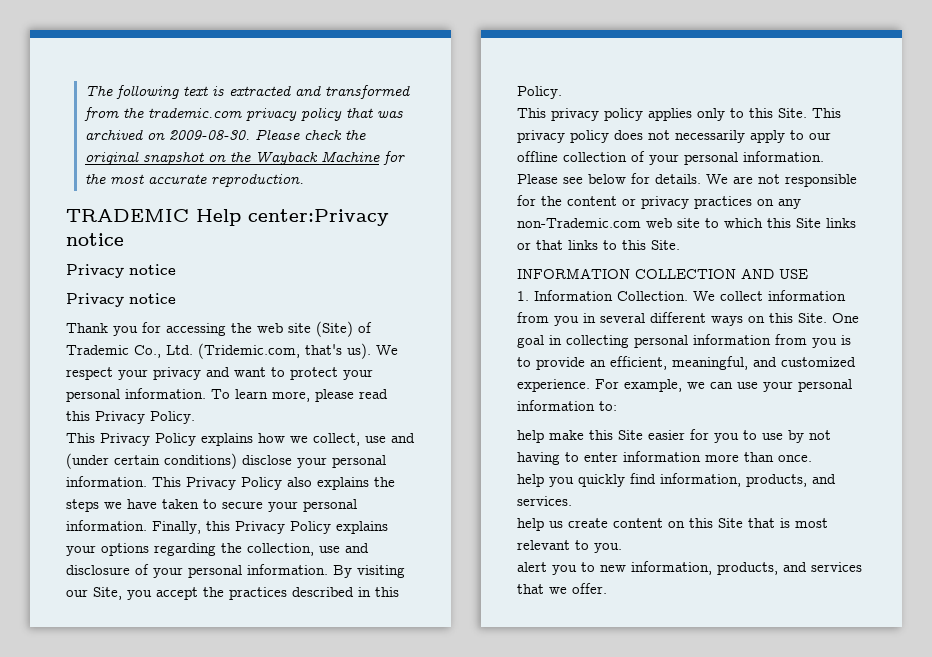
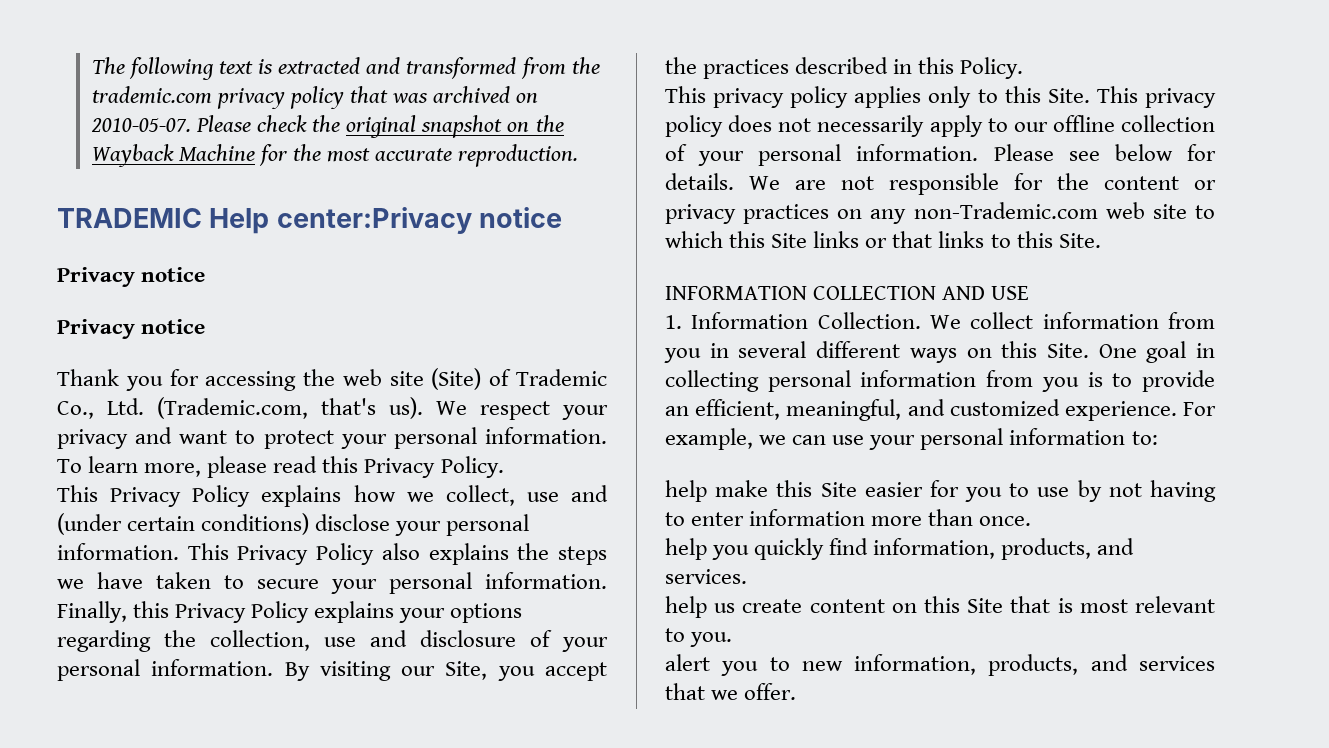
- The following text is extracted and transformed from the trademic.com privacy policy that was archived on 2009-08-30.
+ The following text is extracted and transformed from the trademic.com privacy policy that was archived on 2010-05-07.
- Thank you for accessing the web site (Site) of Trademic Co., Ltd. (Tridemic.com, that's us).
+ Thank you for accessing the web site (Site) of Trademic Co., Ltd. (Trademic.com, that's us).

